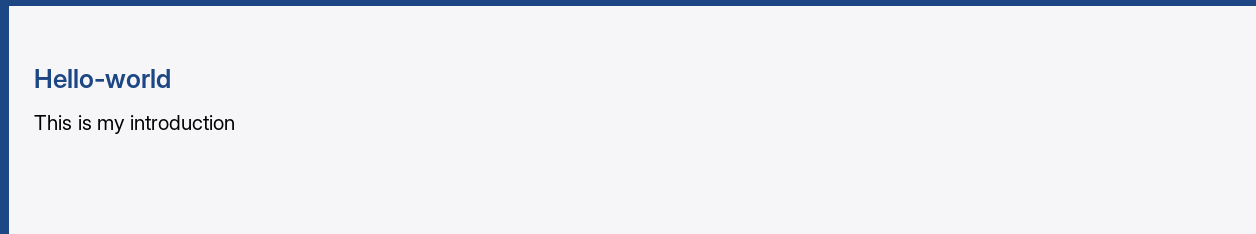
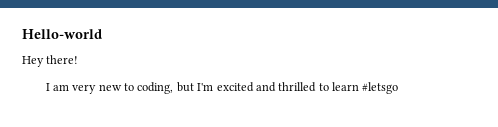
- This is my introduction
+ Hey there!
+ I am very new to coding, but I'm excited and thrilled to learn #letsgo

